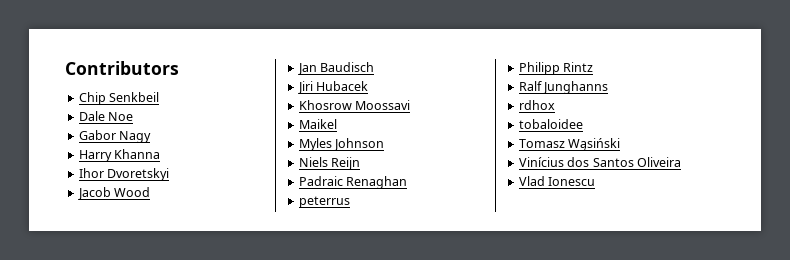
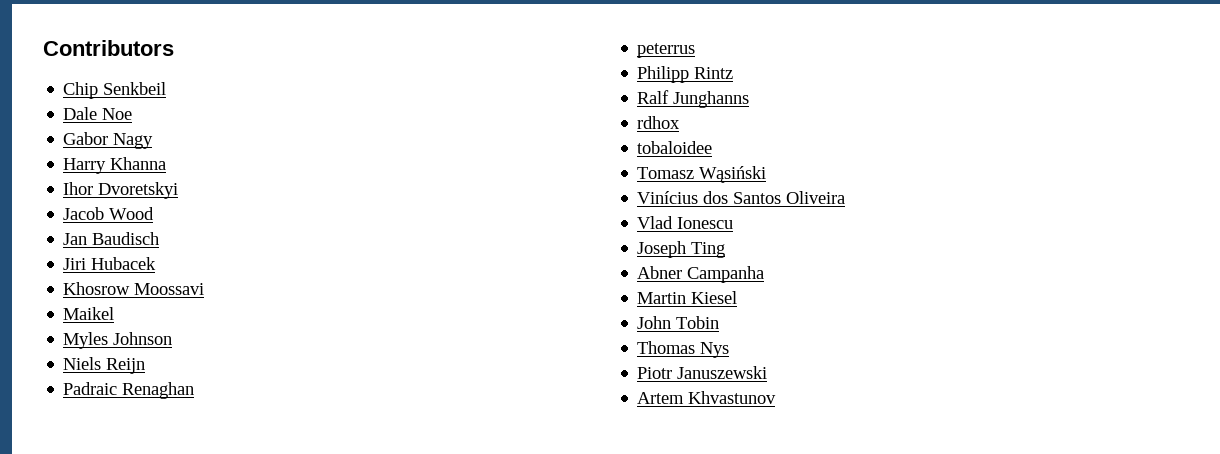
+ Joseph Ting
+ Abner Campanha
+ Martin Kiesel
+ John Tobin
+ Thomas Nys
+ Piotr Januszewski
+ Artem Khvastunov

